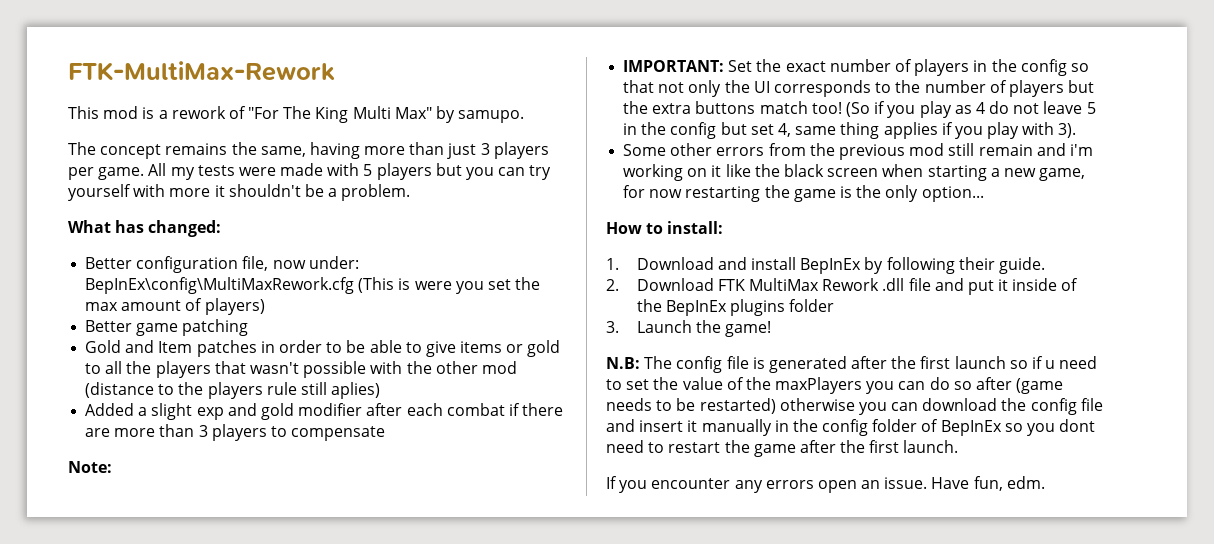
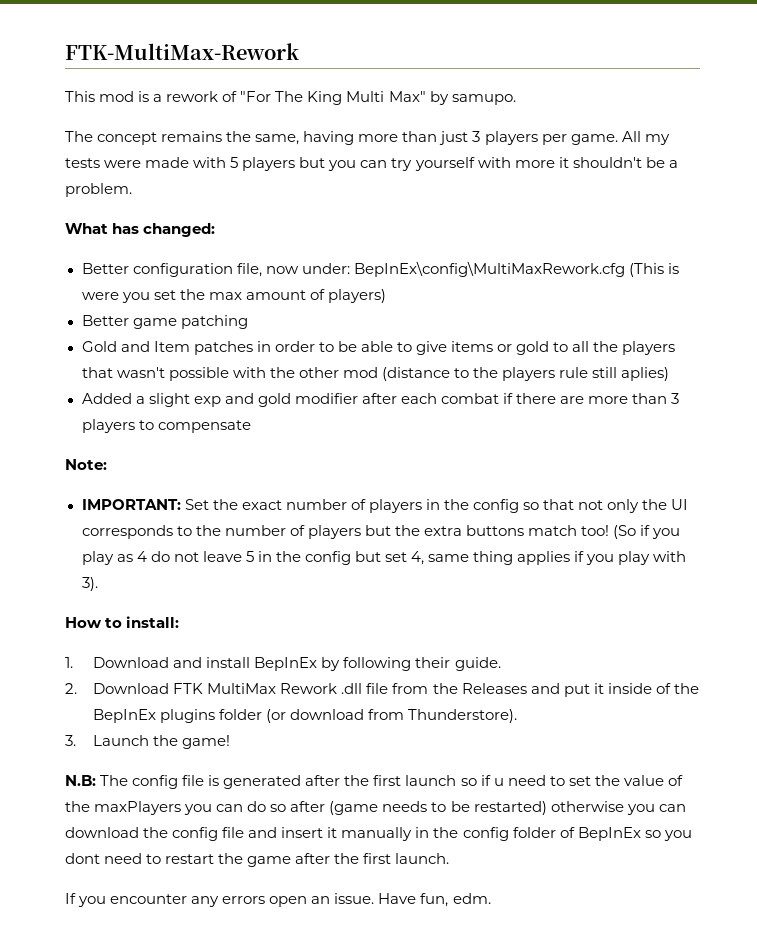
- Some other errors from the previous mod still remain and i'm working on it like the black screen when starting a new game, for now restarting the game is the only option...
- 2. Download FTK MultiMax Rework .dll file and put it inside of the BepInEx plugins folder
+ 2. Download FTK MultiMax Rework .dll file from the Releases and put it inside of the BepInEx plugins folder (or download from Thunderstore).

